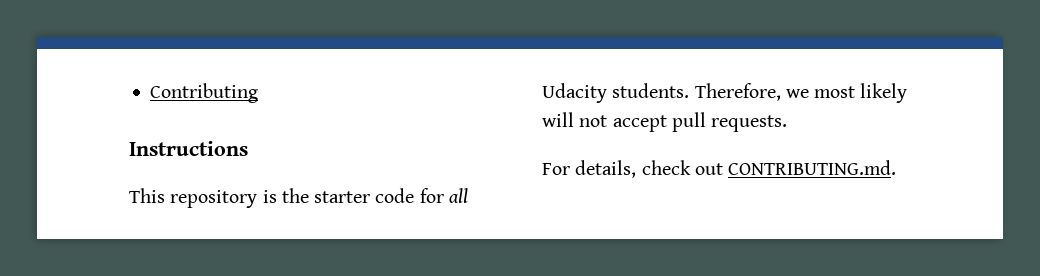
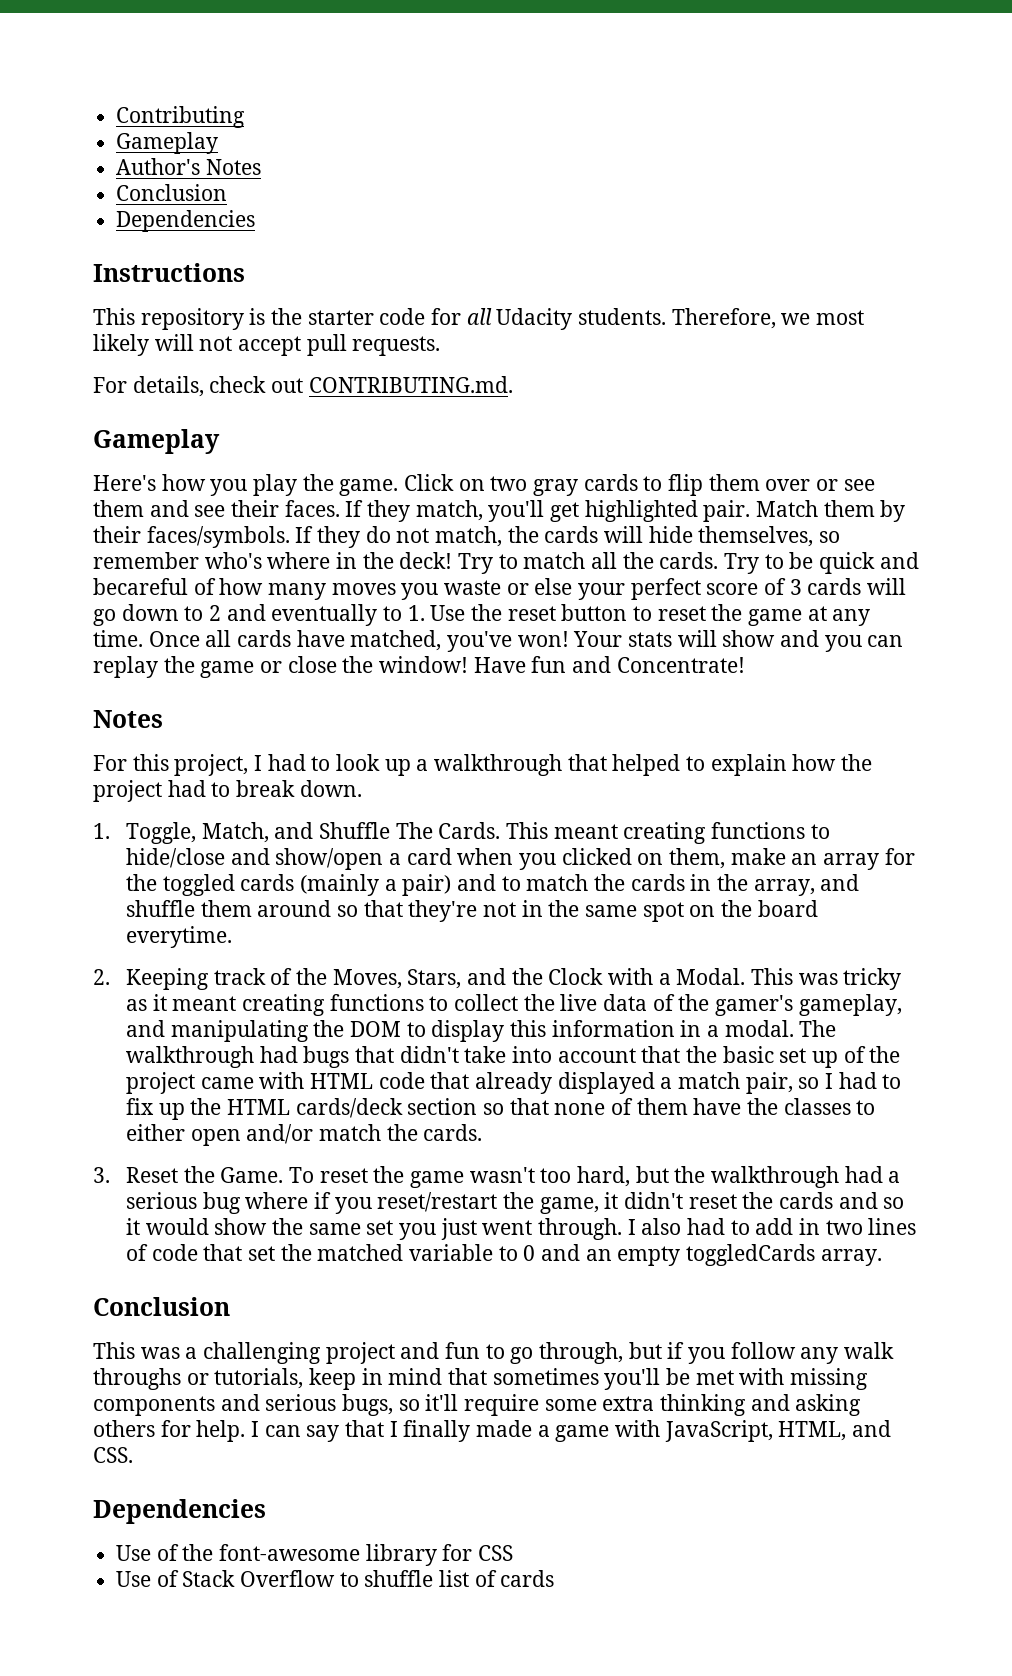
  Contributing
+ Gameplay
+ Author's Notes
+ Conclusion
+ Dependencies
  For details, check out CONTRIBUTING.md.
+ Gameplay
+ Here's how you play the game. Click on two gray cards to flip them over or see them and see their faces. If they match, you'll get highlighted pair. Match them by their faces/symbols. If they do not match, the cards will hide themselves, so remember who's where in the deck! Try to match all the cards. Try to be quick and becareful of how many moves you waste or else your perfect score of 3 cards will go down to 2 and eventually to 1. Use the reset button to reset the game at any time. Once all cards have matched, you've won! Your stats will show and you can replay the game or close the window! Have fun and Concentrate!
+ Notes
+ For this project, I had to look up a walkthrough that helped to explain how the project had to break down.
+ 1. Toggle, Match, and Shuffle The Cards. This meant creating functions to hide/close and show/open a card when you clicked on them, make an array for the toggled cards (mainly a pair) and to match the cards in the array, and shuffle them around so that they're not in the same spot on the board everytime.
+ 2. Keeping track of the Moves, Stars, and the Clock with a Modal. This was tricky as it meant creating functions to collect the live data of the gamer's gameplay, and manipulating the DOM to display this information in a modal. The walkthrough had bugs that didn't take into account that the basic set up of the project came with HTML code that already displayed a match pair, so I had to fix up the HTML cards/deck section so that none of them have the classes to either open and/or match the cards.
+ 3. Reset the Game. To reset the game wasn't too hard, but the walkthrough had a serious bug where if you reset/restart the game, it didn't reset the cards and so it would show the same set you just went through. I also had to add in two lines of code that set the matched variable to 0 and an empty toggledCards array.
+ Conclusion
+ This was a challenging project and fun to go through, but if you follow any walk throughs or tutorials, keep in mind that sometimes you'll be met with missing components and serious bugs, so it'll require some extra thinking and asking others for help. I can say that I finally made a game with JavaScript, HTML, and CSS.
+ Dependencies
+ Use of the font-awesome library for CSS
+ Use of Stack Overflow to shuffle list of cards

